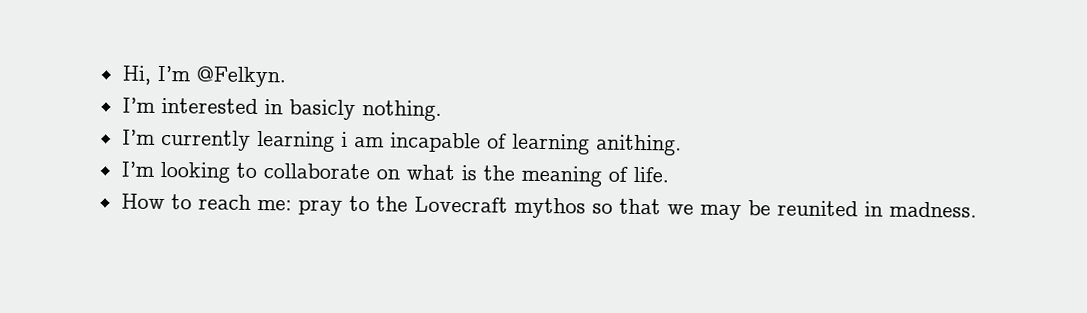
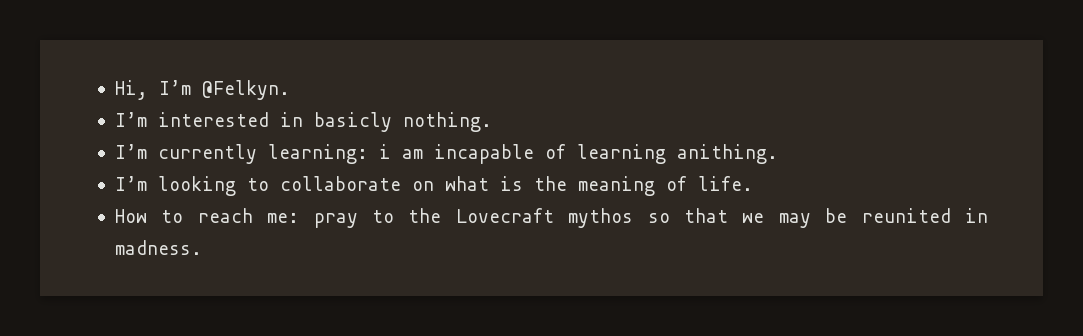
- I’m currently learning i am incapable of learning anithing.
+ I’m currently learning: i am incapable of learning anithing.

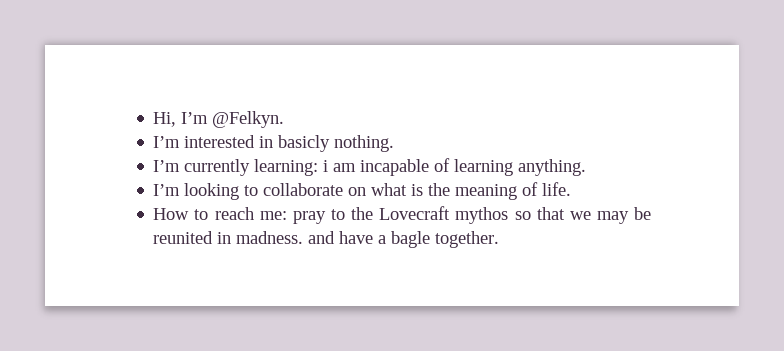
- I’m currently learning: i am incapable of learning anithing.
+ I’m currently learning: i am incapable of learning anything.
- How to reach me: pray to the Lovecraft mythos so that we may be reunited in madness.
+ How to reach me: pray to the Lovecraft mythos so that we may be reunited in madness. and have a bagle together.

